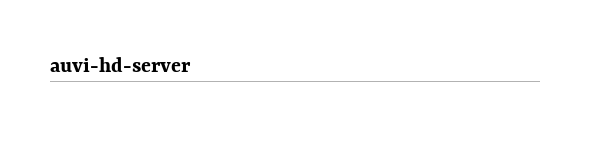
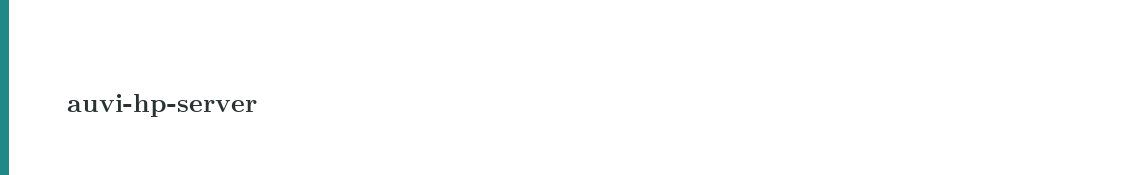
- auvi-hd-server
+ auvi-hp-server

